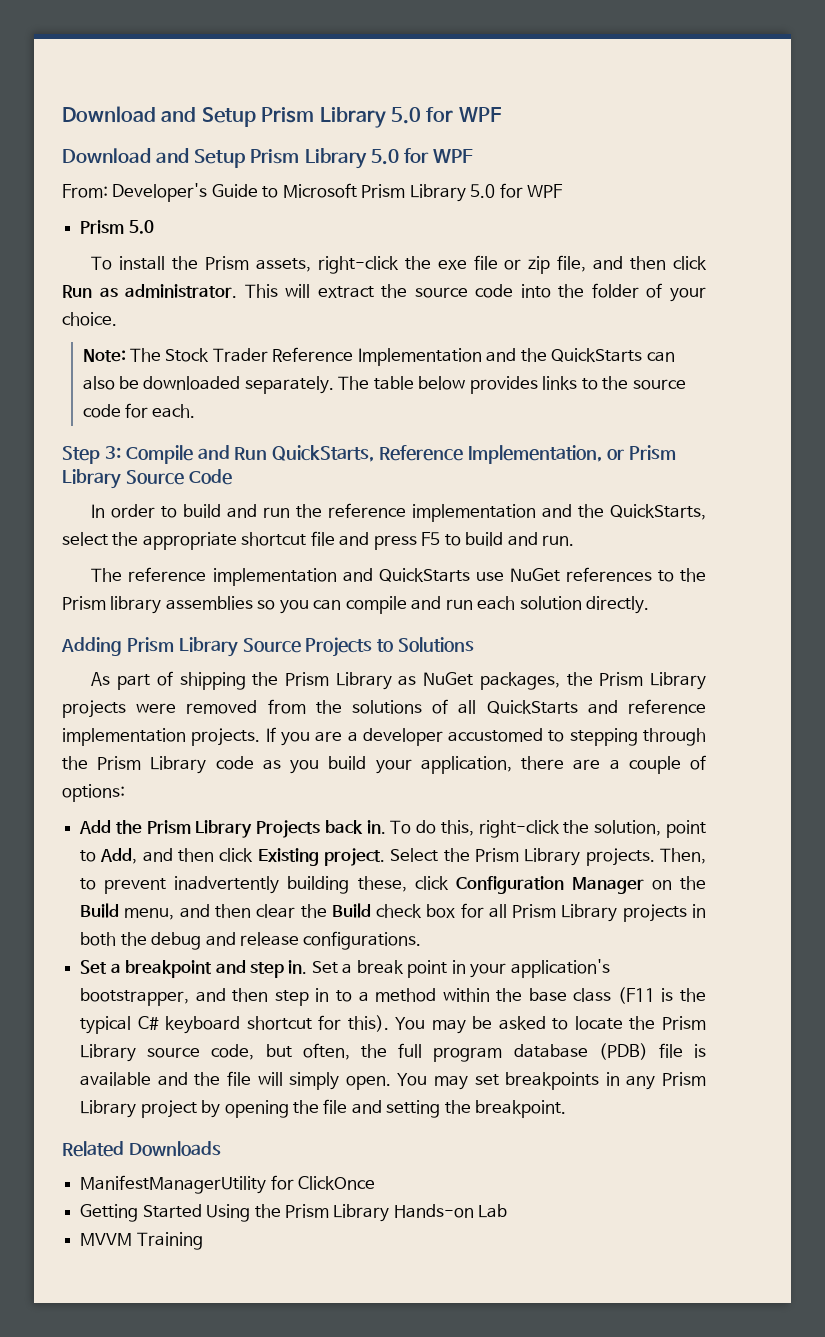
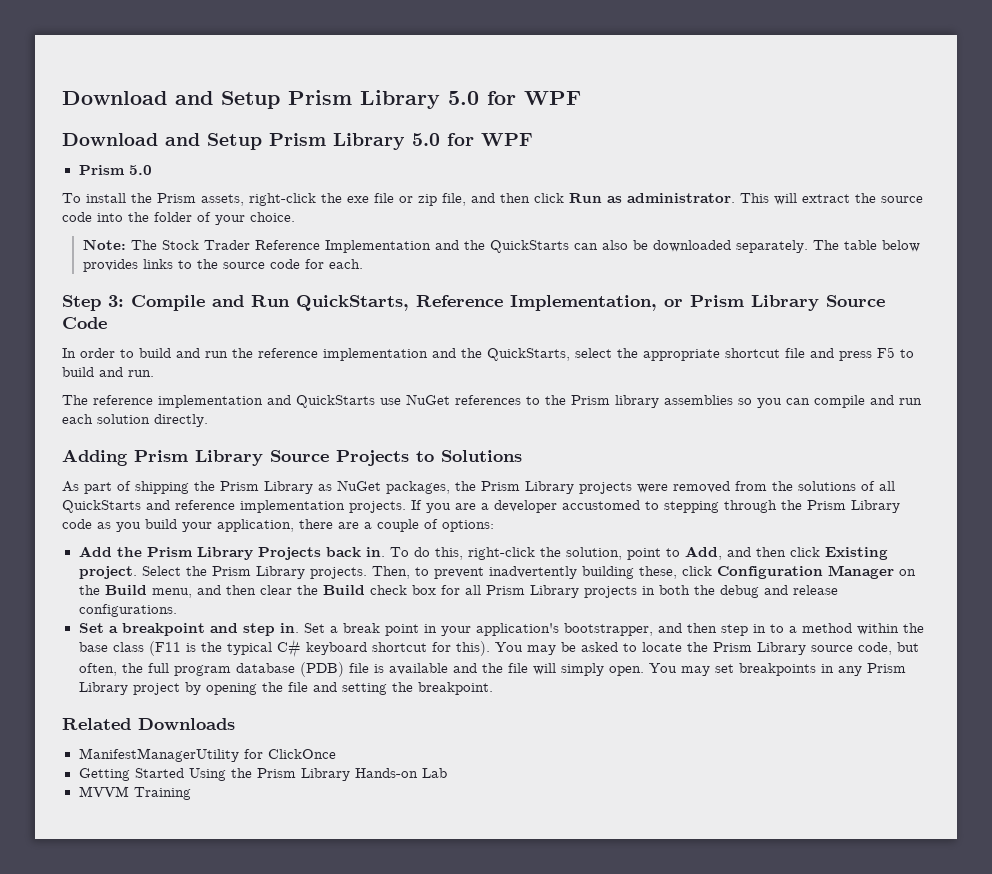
- From: Developer's Guide to Microsoft Prism Library 5.0 for WPF

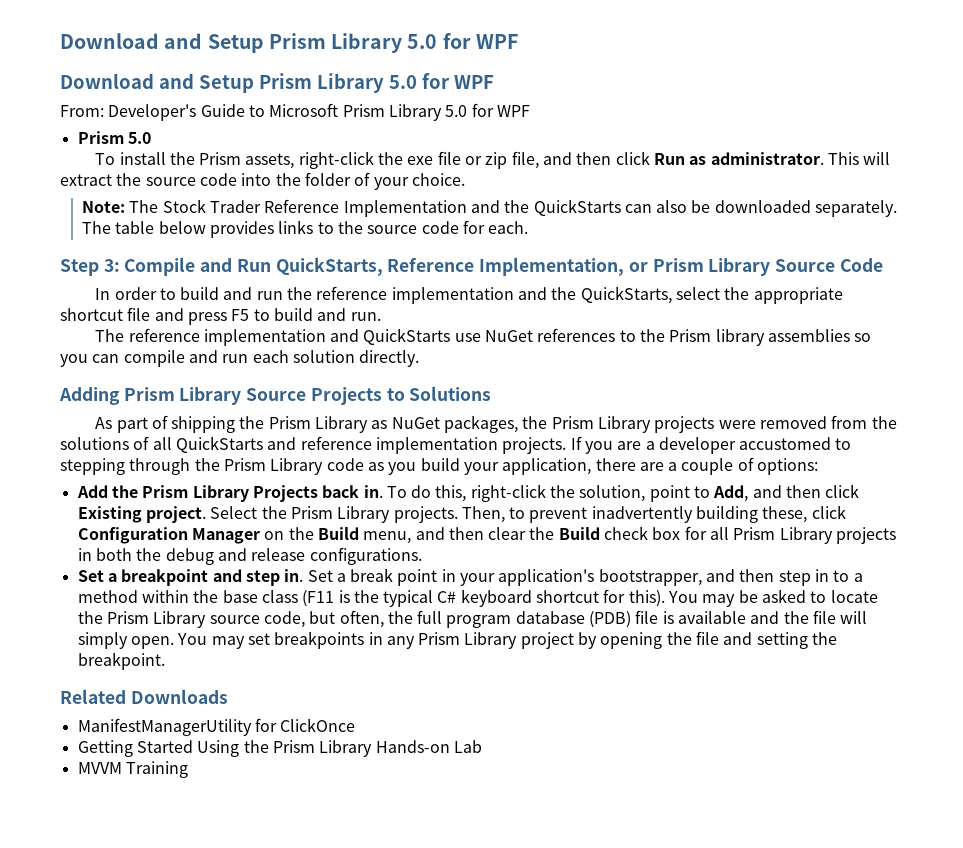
+ From: Developer's Guide to Microsoft Prism Library 5.0 for WPF

